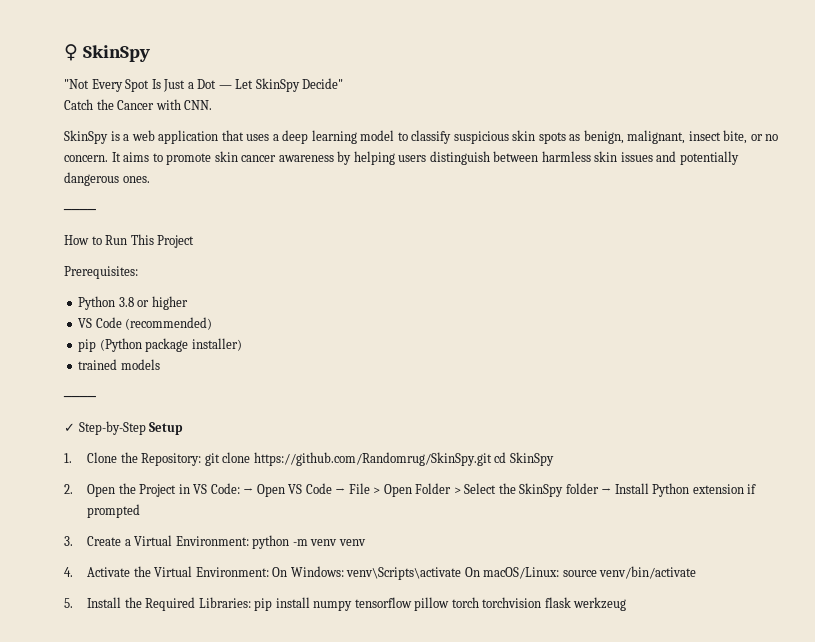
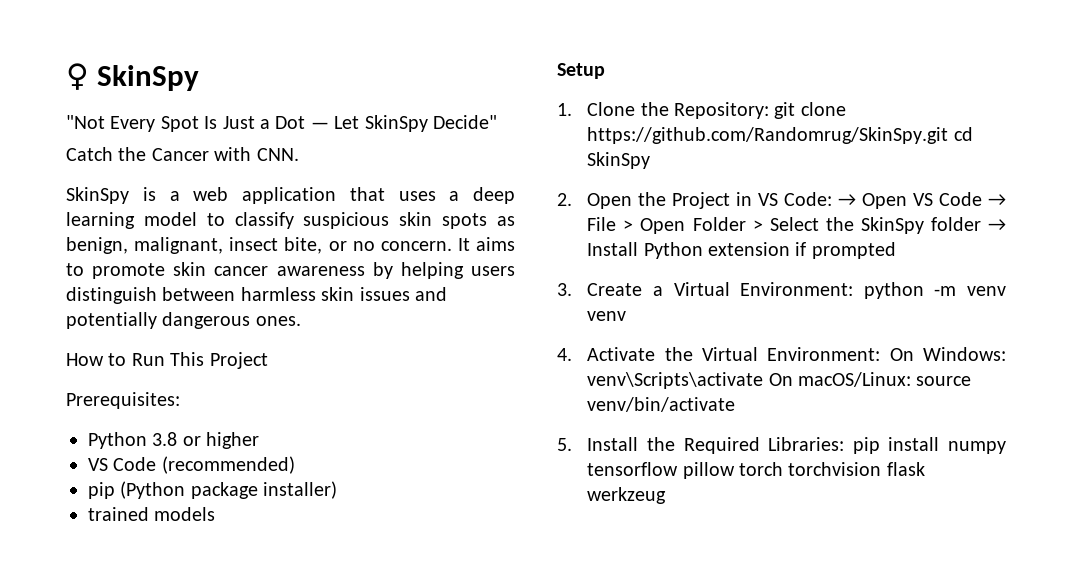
  It aims to promote skin cancer awareness by helping users distinguish between harmless skin issues and potentially dangerous ones.
- ────
  trained models
- ────
- ✓ Step-by-Step Setup
+ Setup

